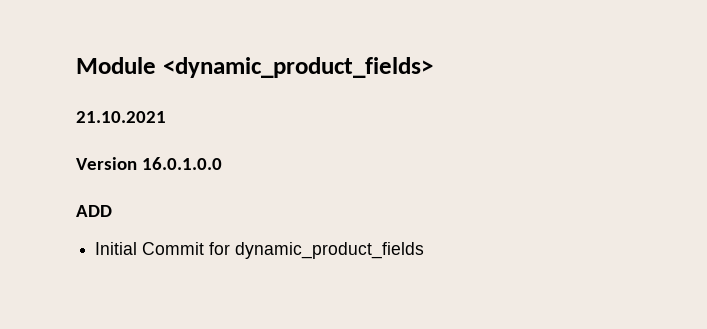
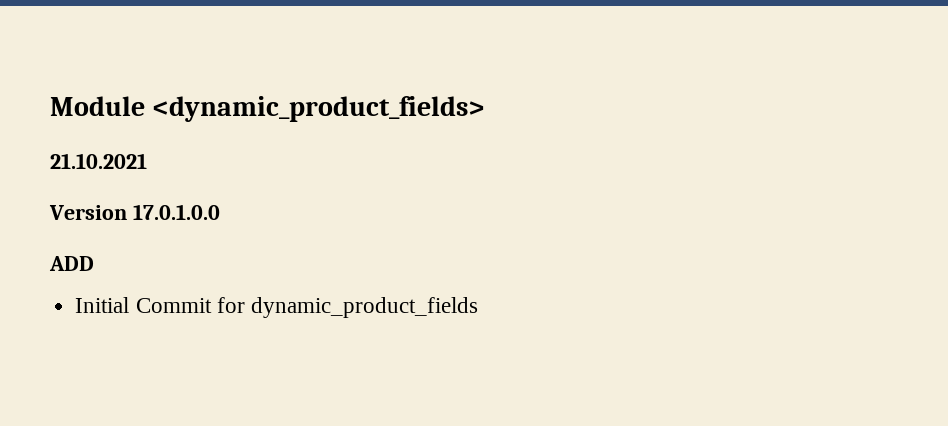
- Version 16.0.1.0.0
+ Version 17.0.1.0.0

